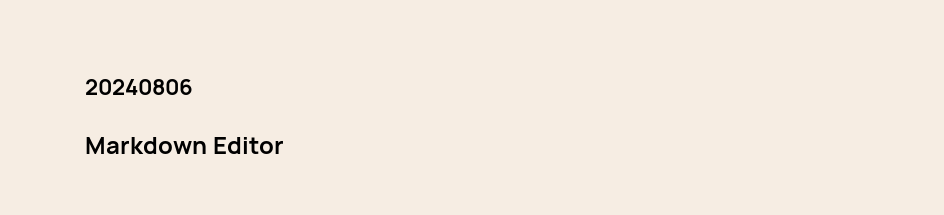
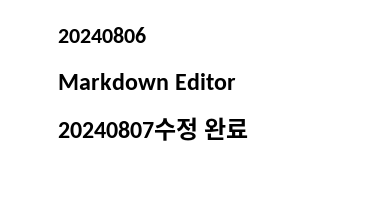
+ 20240807수정 완료

